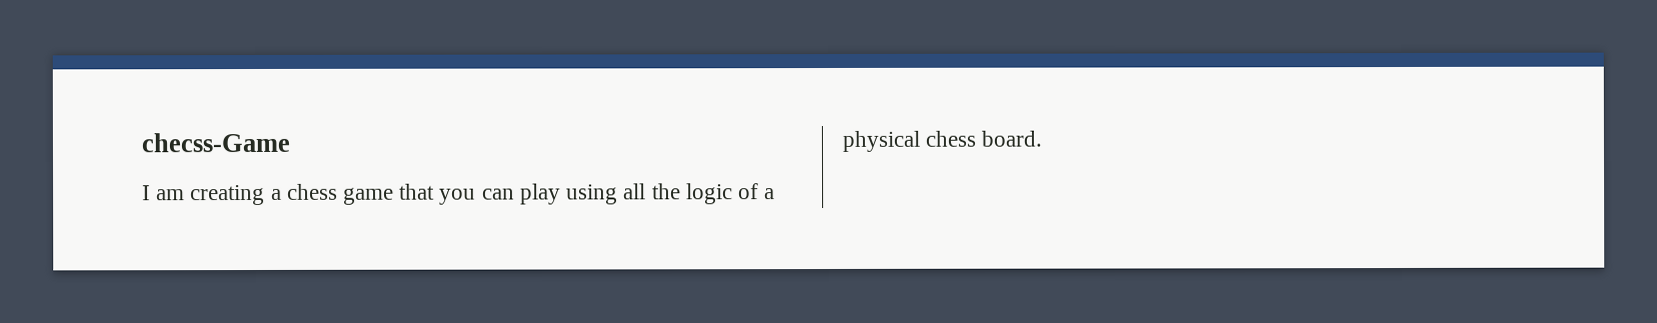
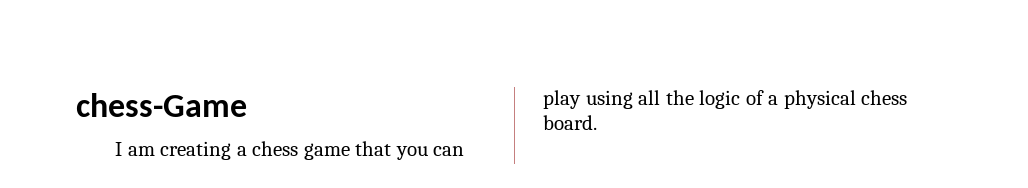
- checss-Game
+ chess-Game

